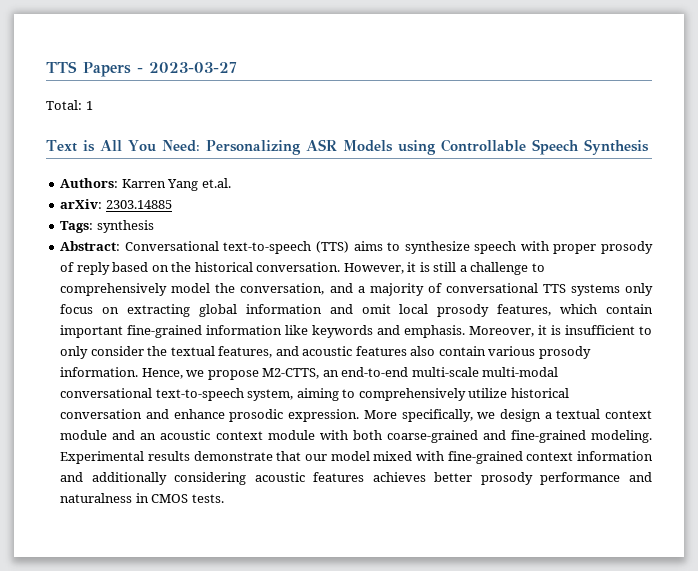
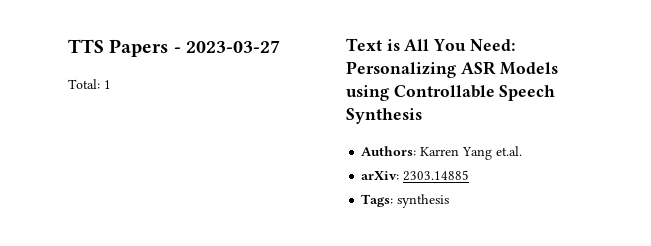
- Abstract: Conversational text-to-speech (TTS) aims to synthesize speech with proper prosody of reply based on the historical conversation. However, it is still a challenge to comprehensively model the conversation, and a majority of conversational TTS systems only focus on extracting global information and omit local prosody features, which contain important fine-grained information like keywords and emphasis. Moreover, it is insufficient to only consider the textual features, and acoustic features also contain various prosody information. Hence, we propose M2-CTTS, an end-to-end multi-scale multi-modal conversational text-to-speech system, aiming to comprehensively utilize historical conversation and enhance prosodic expression. More specifically, we design a textual context module and an acoustic context module with both coarse-grained and fine-grained modeling. Experimental results demonstrate that our model mixed with fine-grained context information and additionally considering acoustic features achieves better prosody performance and naturalness in CMOS tests.

